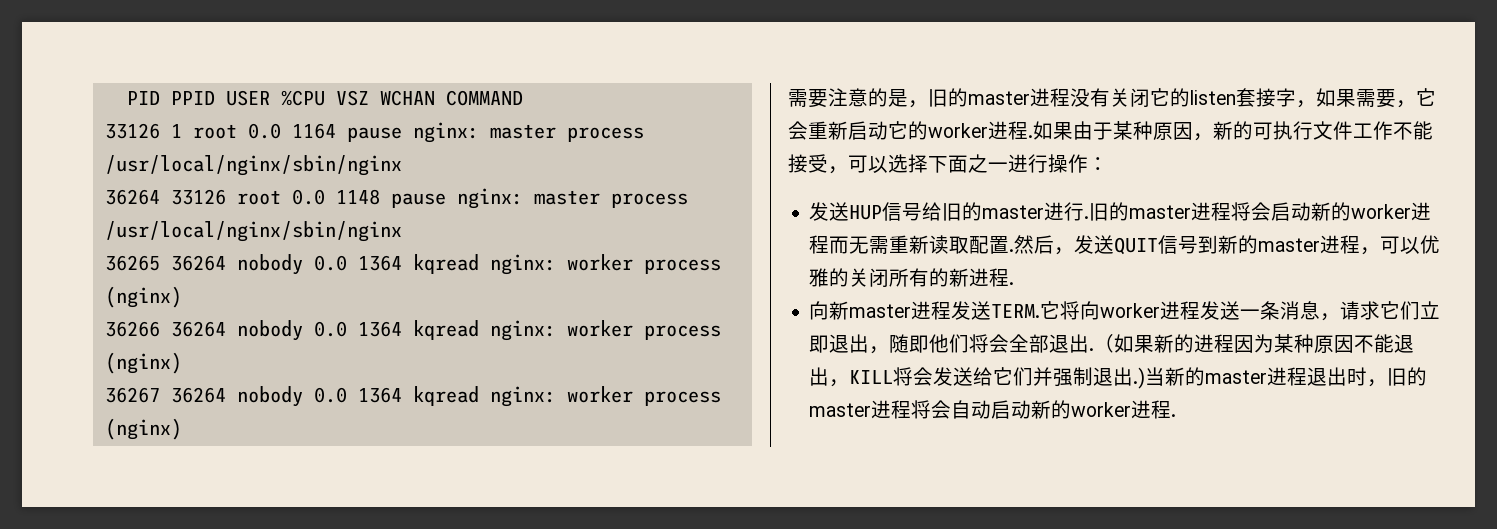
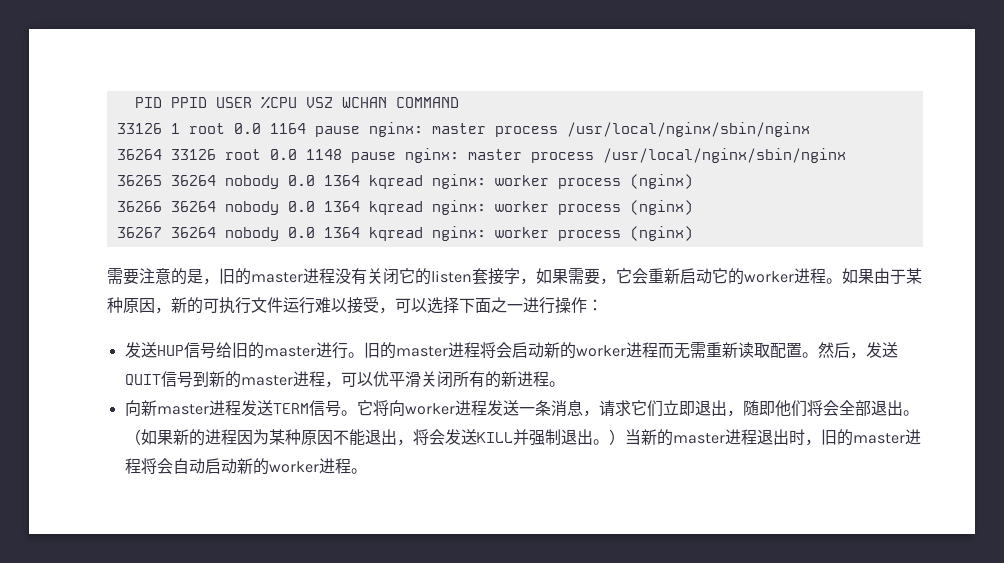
- 需要注意的是，旧的master进程没有关闭它的listen套接字，如果需要，它会重新启动它的worker进程.
+ 需要注意的是，旧的master进程没有关闭它的listen套接字，如果需要，它会重新启动它的worker进程。
- 如果由于某种原因，新的可执行文件工作不能接受，可以选择下面之一进行操作：
+ 如果由于某种原因，新的可执行文件运行难以接受，可以选择下面之一进行操作：
- 发送HUP信号给旧的master进行.
+ 发送HUP信号给旧的master进行。
- 旧的master进程将会启动新的worker进程而无需重新读取配置.
+ 旧的master进程将会启动新的worker进程而无需重新读取配置。
- 然后，发送QUIT信号到新的master进程，可以优雅的关闭所有的新进程.
+ 然后，发送QUIT信号到新的master进程，可以优平滑关闭所有的新进程。
- 向新master进程发送TERM.
+ 向新master进程发送TERM信号。
- 它将向worker进程发送一条消息，请求它们立即退出，随即他们将会全部退出.
+ 它将向worker进程发送一条消息，请求它们立即退出，随即他们将会全部退出。
- （如果新的进程因为某种原因不能退出，KILL将会发送给它们并强制退出.)当新的master进程退出时，旧的master进程将会自动启动新的worker进程.
+ （如果新的进程因为某种原因不能退出，将会发送KILL并强制退出。）当新的master进程退出时，旧的master进程将会自动启动新的worker进程。

